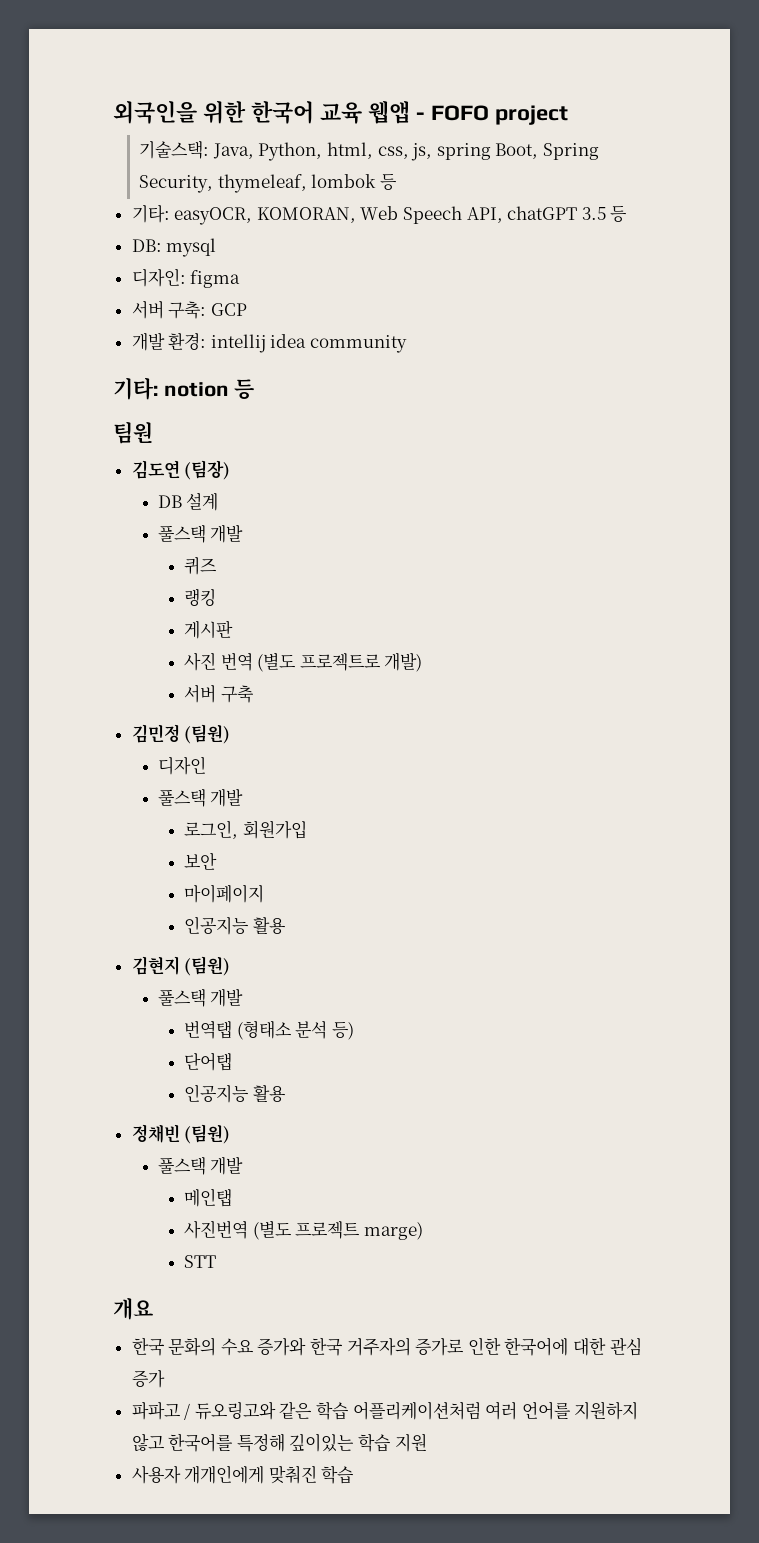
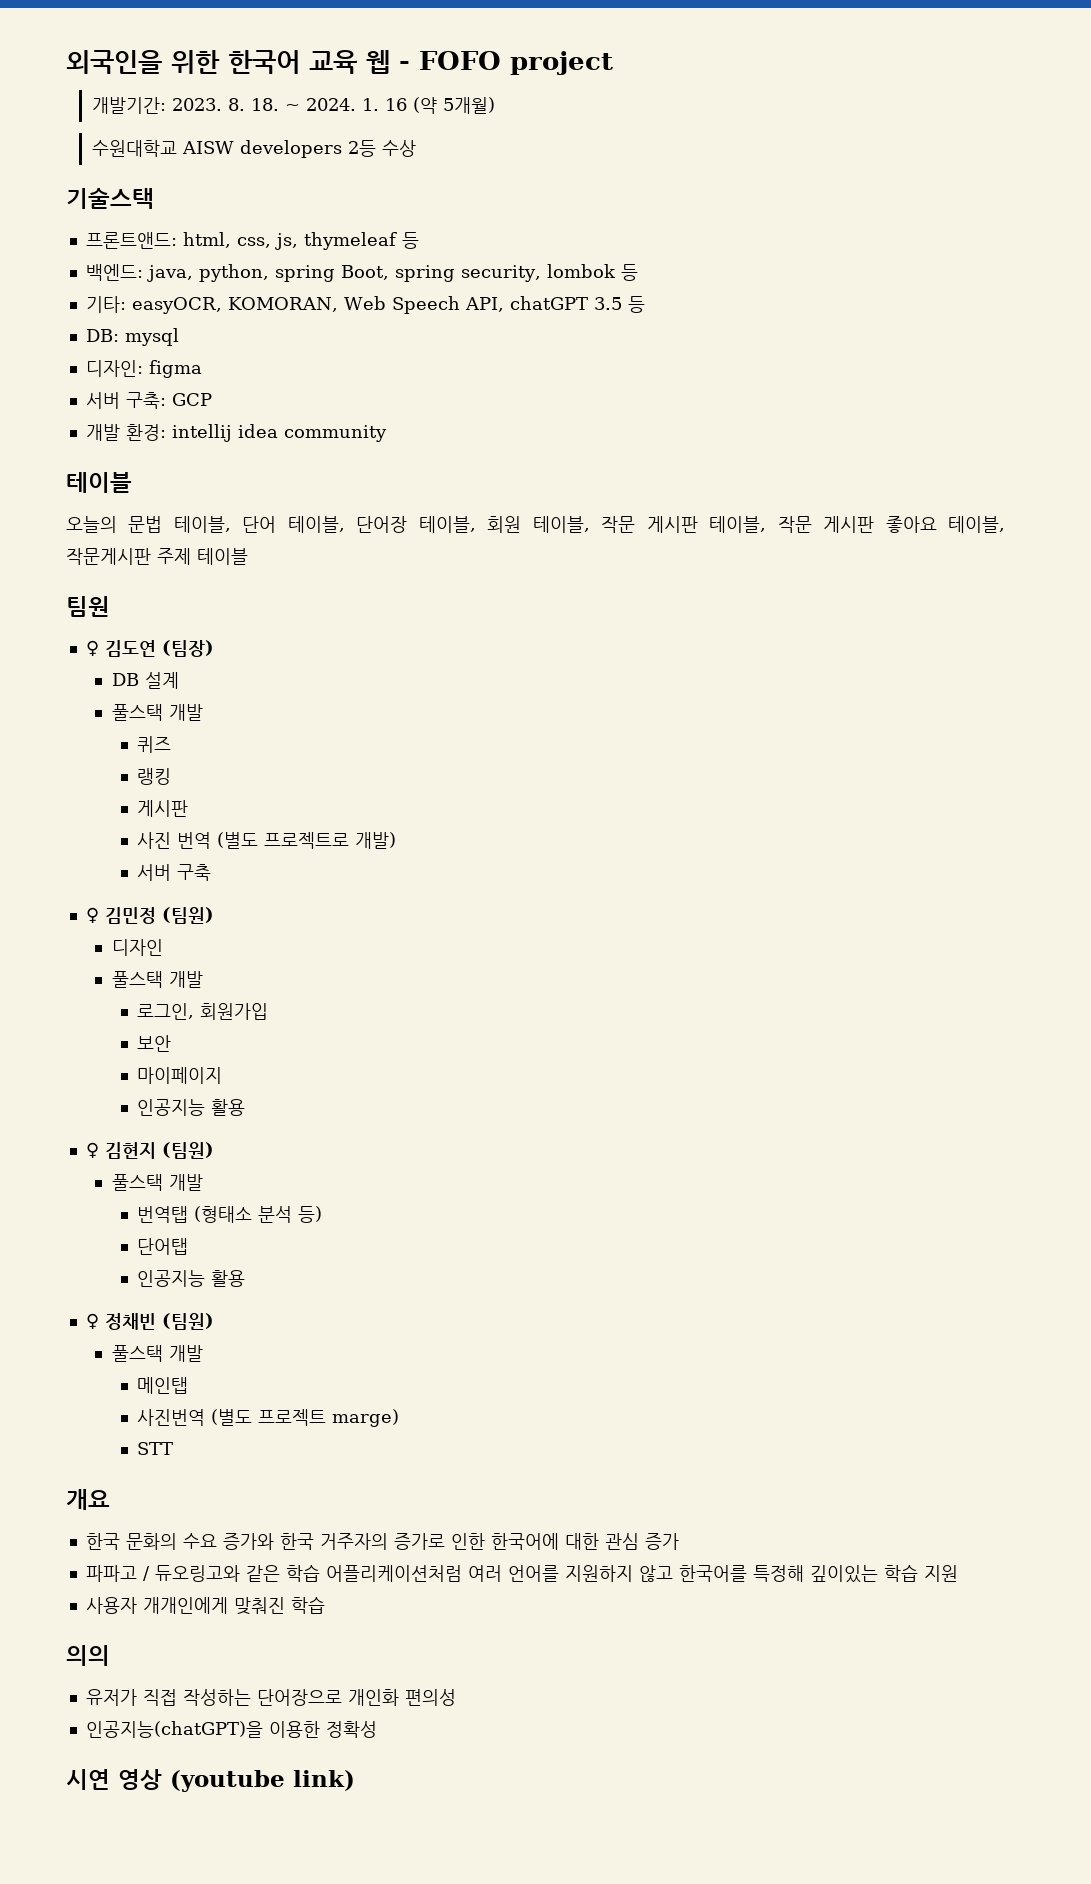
- 외국인을 위한 한국어 교육 웹앱 - FOFO project
+ 외국인을 위한 한국어 교육 웹 - FOFO project
- 기술스택: Java, Python, html, css, js, spring Boot, Spring Security, thymeleaf, lombok 등
+ 개발기간: 2023. 8. 18. ~ 2024. 1. 16 (약 5개월)
+ 수원대학교 AISW developers 2등 수상
+ 기술스택
+ 프론트앤드: html, css, js, thymeleaf 등
+ 백엔드: java, python, spring Boot, spring security, lombok 등
  개발 환경: intellij idea community
- 기타: notion 등
+ 테이블
+ 오늘의 문법 테이블, 단어 테이블, 단어장 테이블, 회원 테이블, 작문 게시판 테이블, 작문 게시판 좋아요 테이블, 작문게시판 주제 테이블
- 김도연 (팀장)
+ ♀ 김도연 (팀장)
- 김민정 (팀원)
+ ♀ 김민정 (팀원)
- 김현지 (팀원)
+ ♀ 김현지 (팀원)
- 정채빈 (팀원)
+ ♀ 정채빈 (팀원)
+ 의의
+ 유저가 직접 작성하는 단어장으로 개인화 편의성
+ 인공지능(chatGPT)을 이용한 정확성
+ 시연 영상 (youtube link)

